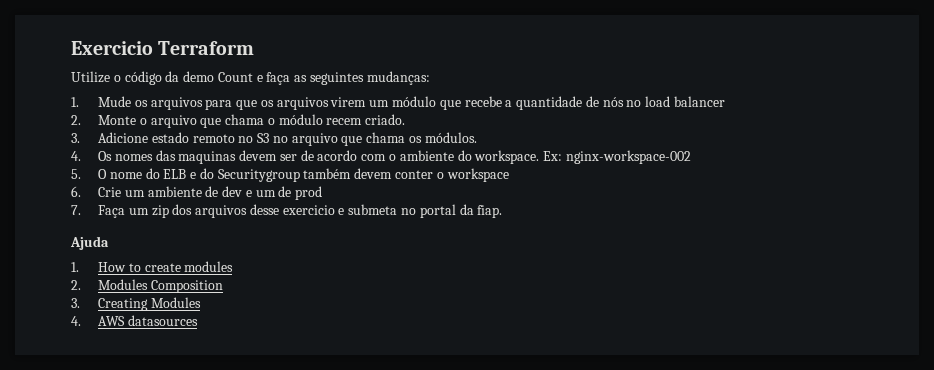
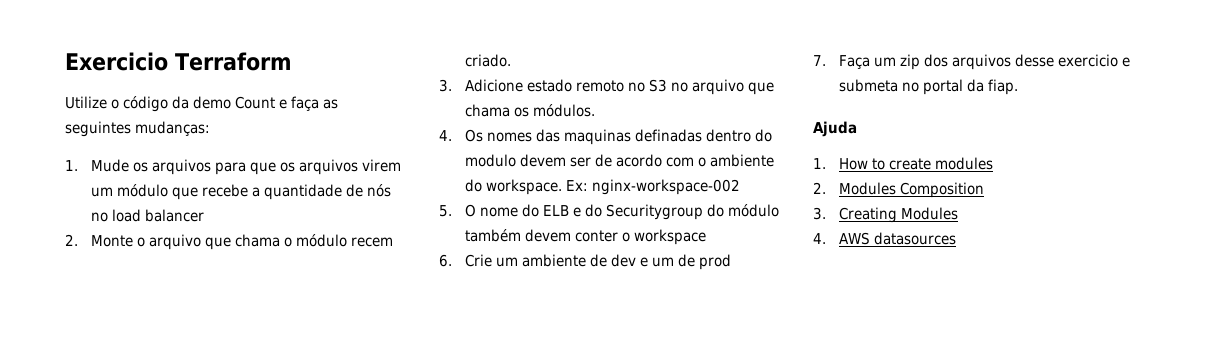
- 4. Os nomes das maquinas devem ser de acordo com o ambiente do workspace.
+ 4. Os nomes das maquinas definadas dentro do modulo devem ser de acordo com o ambiente do workspace.
- 5. O nome do ELB e do Securitygroup também devem conter o workspace
+ 5. O nome do ELB e do Securitygroup do módulo também devem conter o workspace

